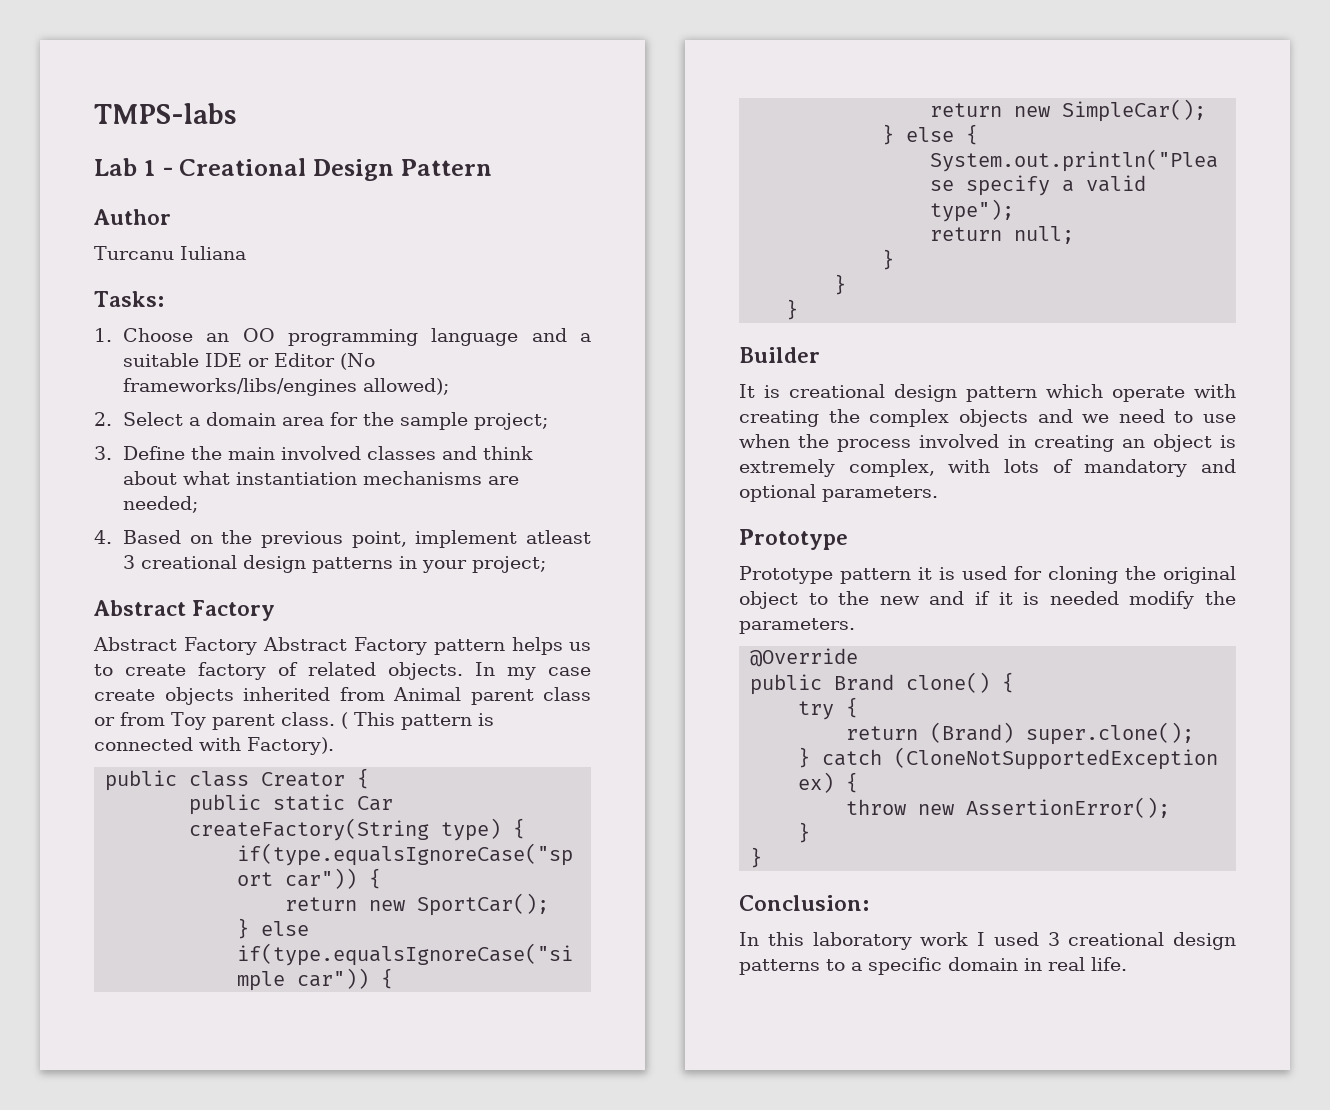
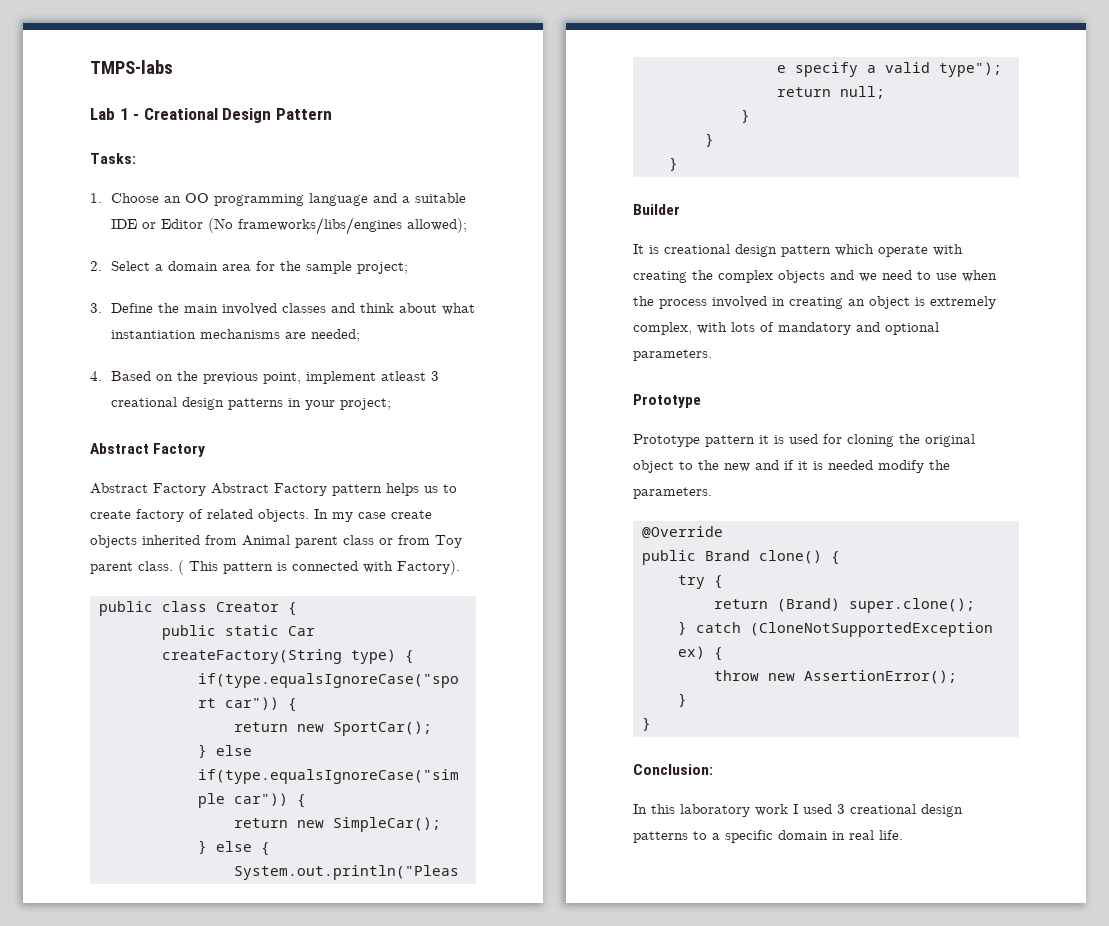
- Author
- Turcanu Iuliana

